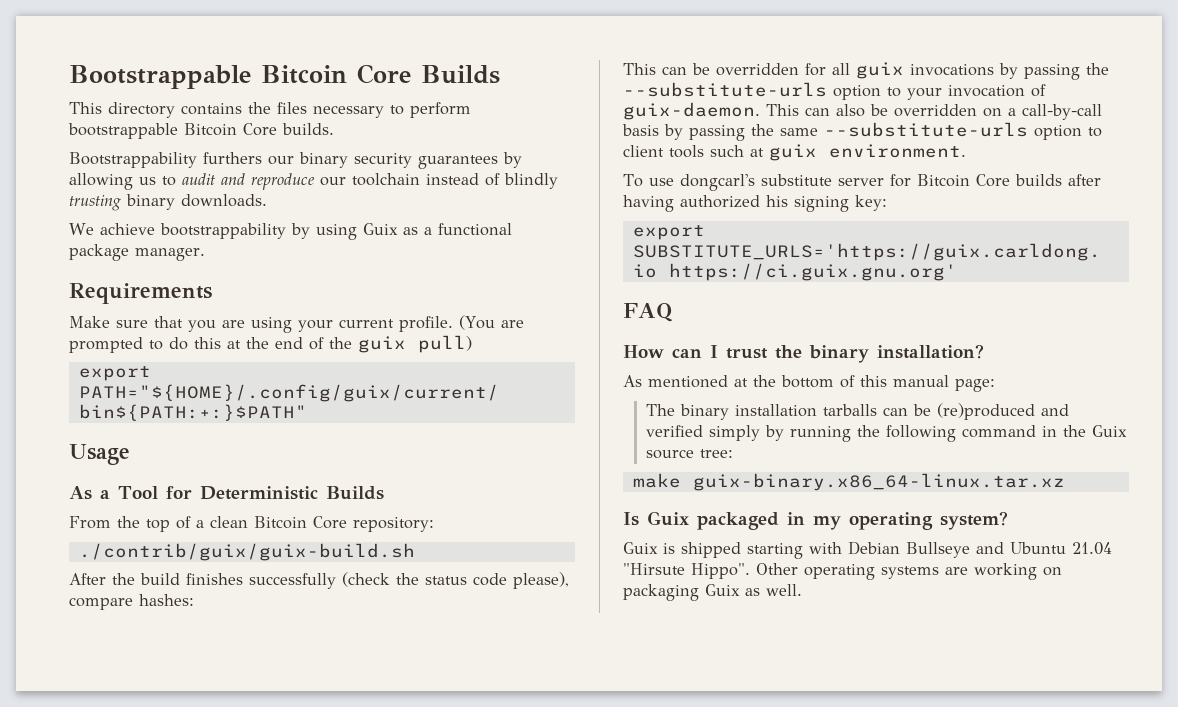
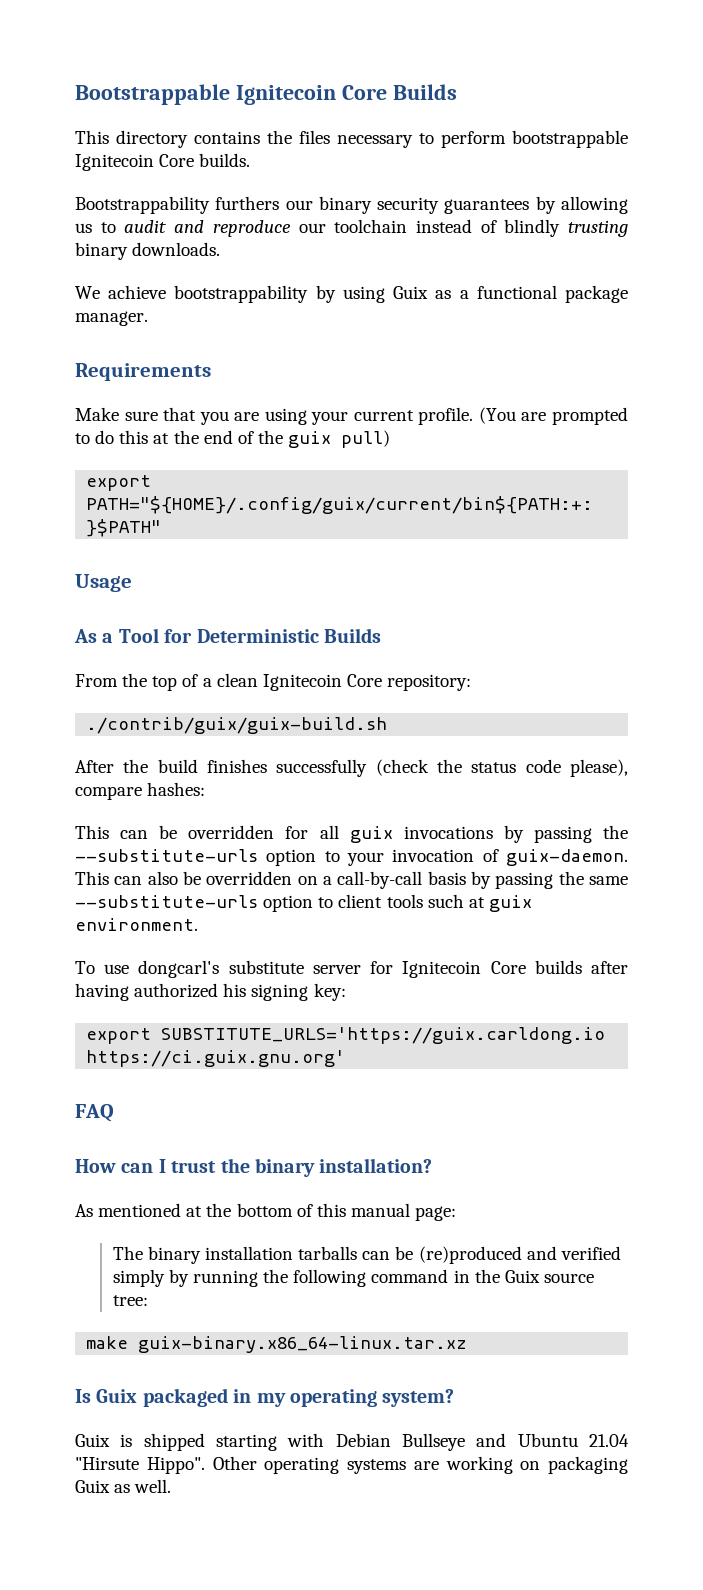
- Bootstrappable Bitcoin Core Builds
+ Bootstrappable Ignitecoin Core Builds
- This directory contains the files necessary to perform bootstrappable Bitcoin Core builds.
+ This directory contains the files necessary to perform bootstrappable Ignitecoin Core builds.
- From the top of a clean Bitcoin Core repository:
+ From the top of a clean Ignitecoin Core repository:
- To use dongcarl's substitute server for Bitcoin Core builds after having authorized his signing key:
+ To use dongcarl's substitute server for Ignitecoin Core builds after having authorized his signing key:

